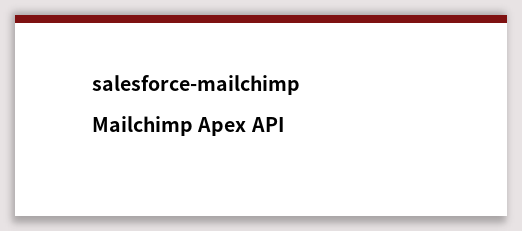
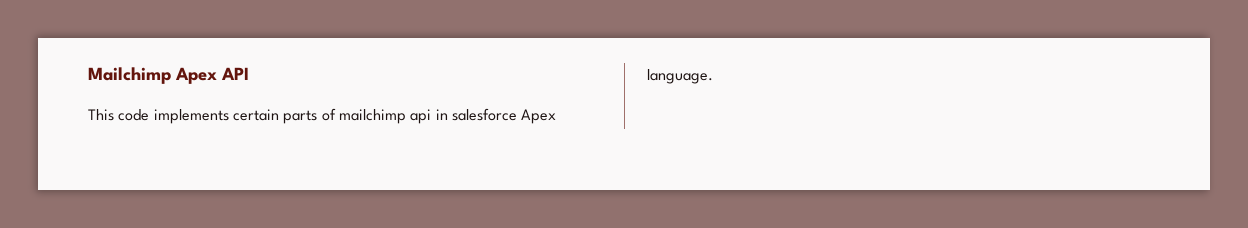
- salesforce-mailchimp
+ This code implements certain parts of mailchimp api in salesforce Apex language.

